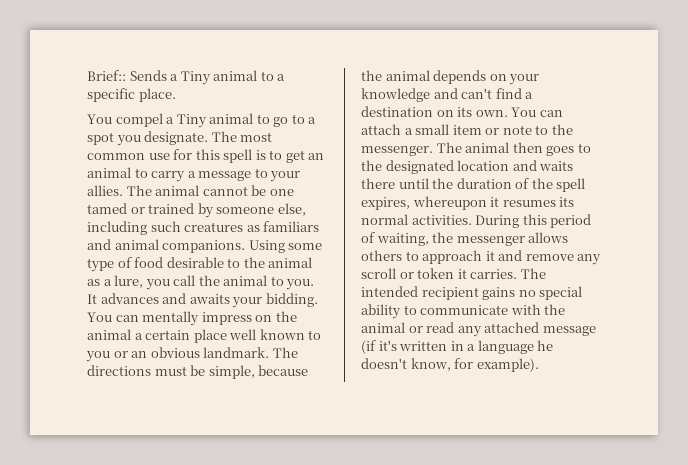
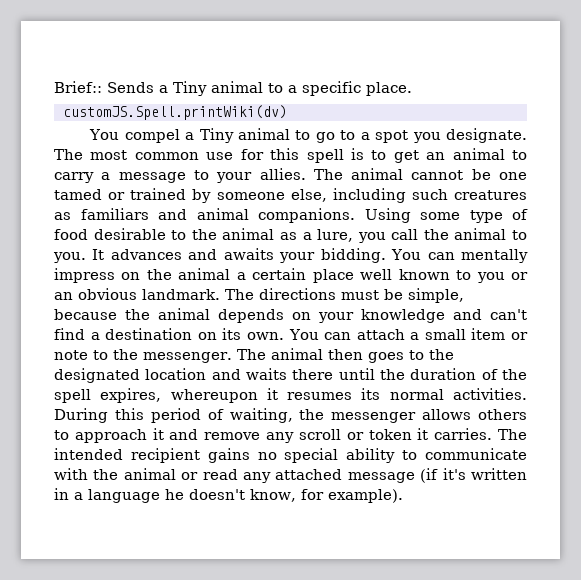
+ customJS.Spell.printWiki(dv)

